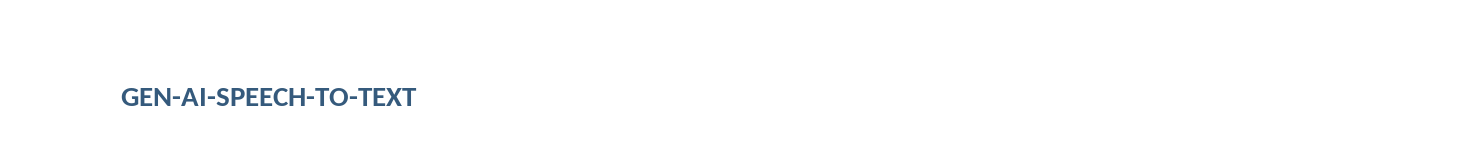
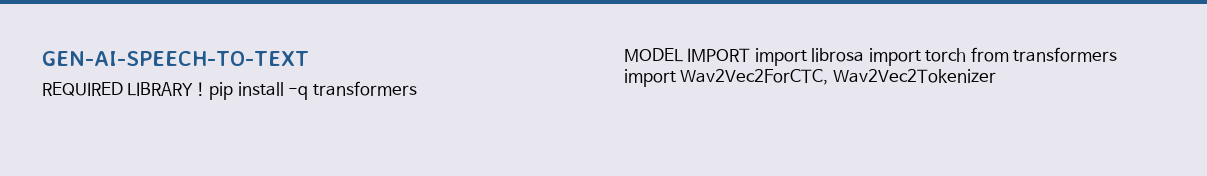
+ REQUIRED LIBRARY ! pip install -q transformers
+ MODEL IMPORT import librosa import torch from transformers import Wav2Vec2ForCTC, Wav2Vec2Tokenizer

